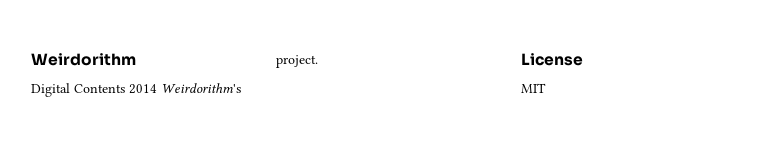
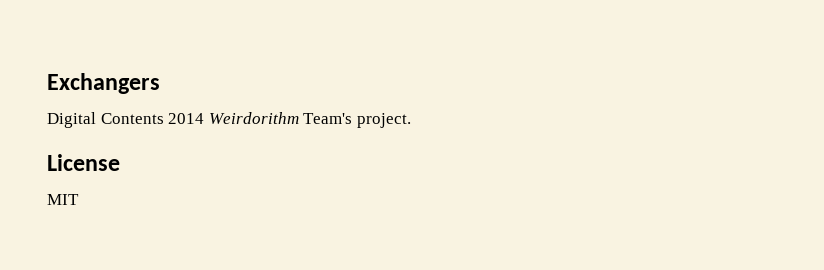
- Weirdorithm
+ Exchangers
- Digital Contents 2014 Weirdorithm's project.
+ Digital Contents 2014 Weirdorithm Team's project.

